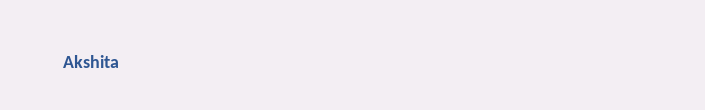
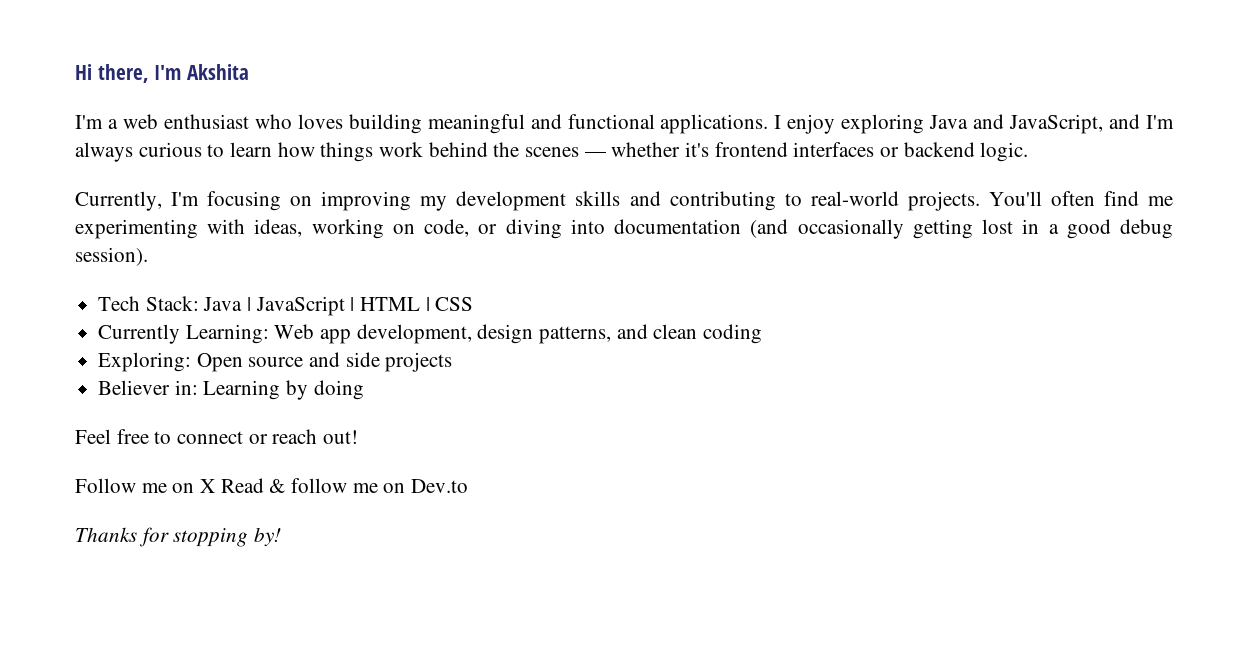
- Akshita
+ Hi there, I'm Akshita
+ I'm a web enthusiast who loves building meaningful and functional applications. I enjoy exploring Java and JavaScript, and I'm always curious to learn how things work behind the scenes — whether it's frontend interfaces or backend logic.
+ Currently, I'm focusing on improving my development skills and contributing to real-world projects. You'll often find me experimenting with ideas, working on code, or diving into documentation (and occasionally getting lost in a good debug session).
+ Tech Stack: Java | JavaScript | HTML | CSS
+ Currently Learning: Web app development, design patterns, and clean coding
+ Exploring: Open source and side projects
+ Believer in: Learning by doing
+ Feel free to connect or reach out!
+ Follow me on X Read & follow me on Dev.to
+ Thanks for stopping by!

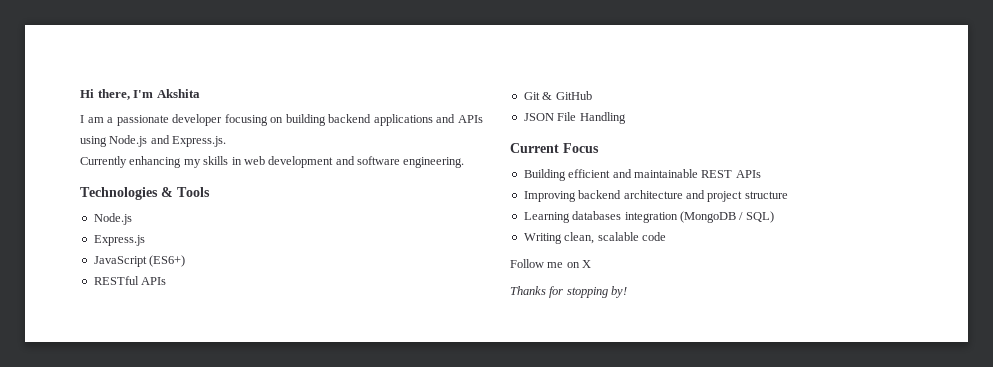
- I'm a web enthusiast who loves building meaningful and functional applications. I enjoy exploring Java and JavaScript, and I'm always curious to learn how things work behind the scenes — whether it's frontend interfaces or backend logic.
- Currently, I'm focusing on improving my development skills and contributing to real-world projects. You'll often find me experimenting with ideas, working on code, or diving into documentation (and occasionally getting lost in a good debug session).
- Tech Stack: Java | JavaScript | HTML | CSS
- Currently Learning: Web app development, design patterns, and clean coding
- Exploring: Open source and side projects
- Believer in: Learning by doing
- Feel free to connect or reach out!
- Follow me on X Read & follow me on Dev.to
+ I am a passionate developer focusing on building backend applications and APIs using Node.js and Express.js.
+ Currently enhancing my skills in web development and software engineering.
+ Technologies & Tools
+ Node.js
+ Express.js
+ JavaScript (ES6+)
+ RESTful APIs
+ Git & GitHub
+ JSON File Handling
+ Current Focus
+ Building efficient and maintainable REST APIs
+ Improving backend architecture and project structure
+ Learning databases integration (MongoDB / SQL)
+ Writing clean, scalable code
+ Follow me on X

